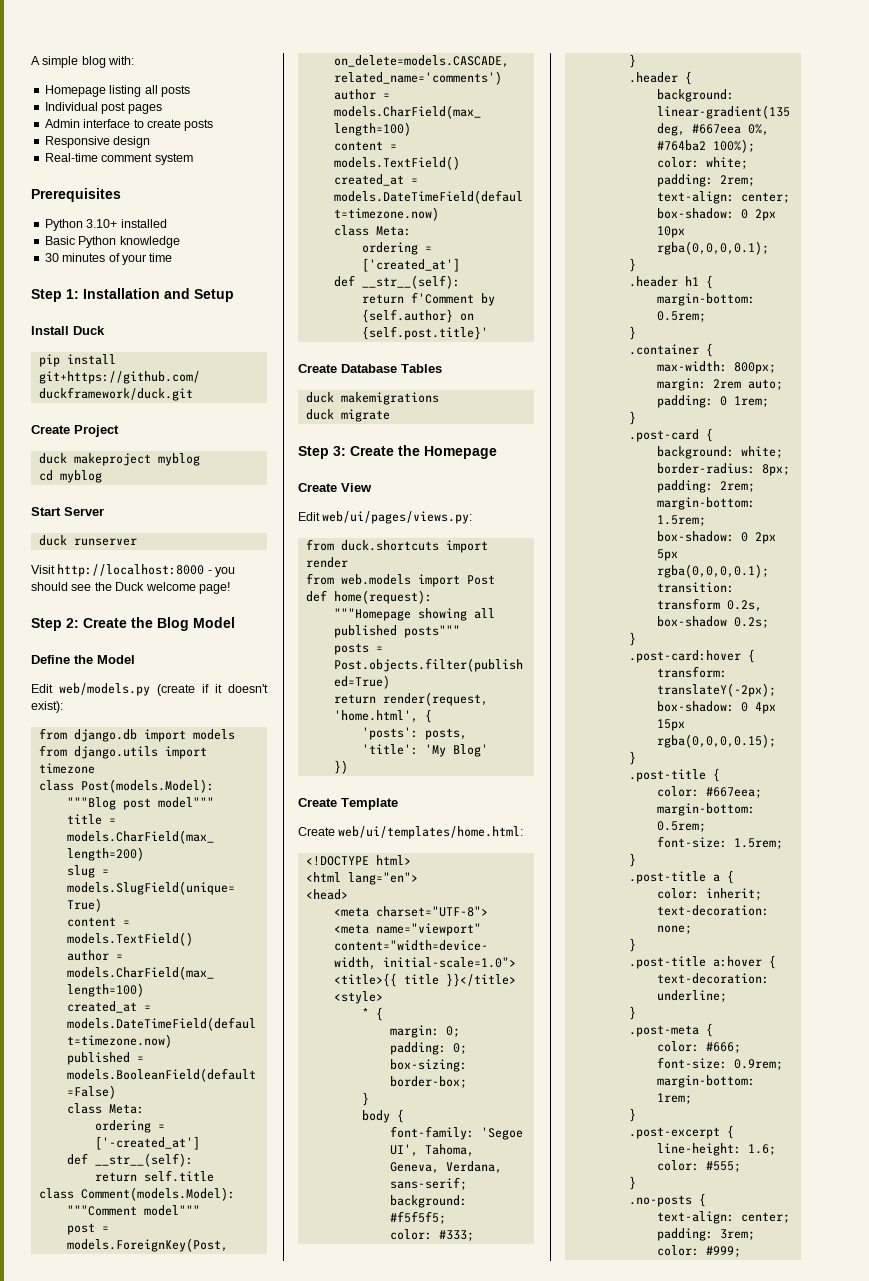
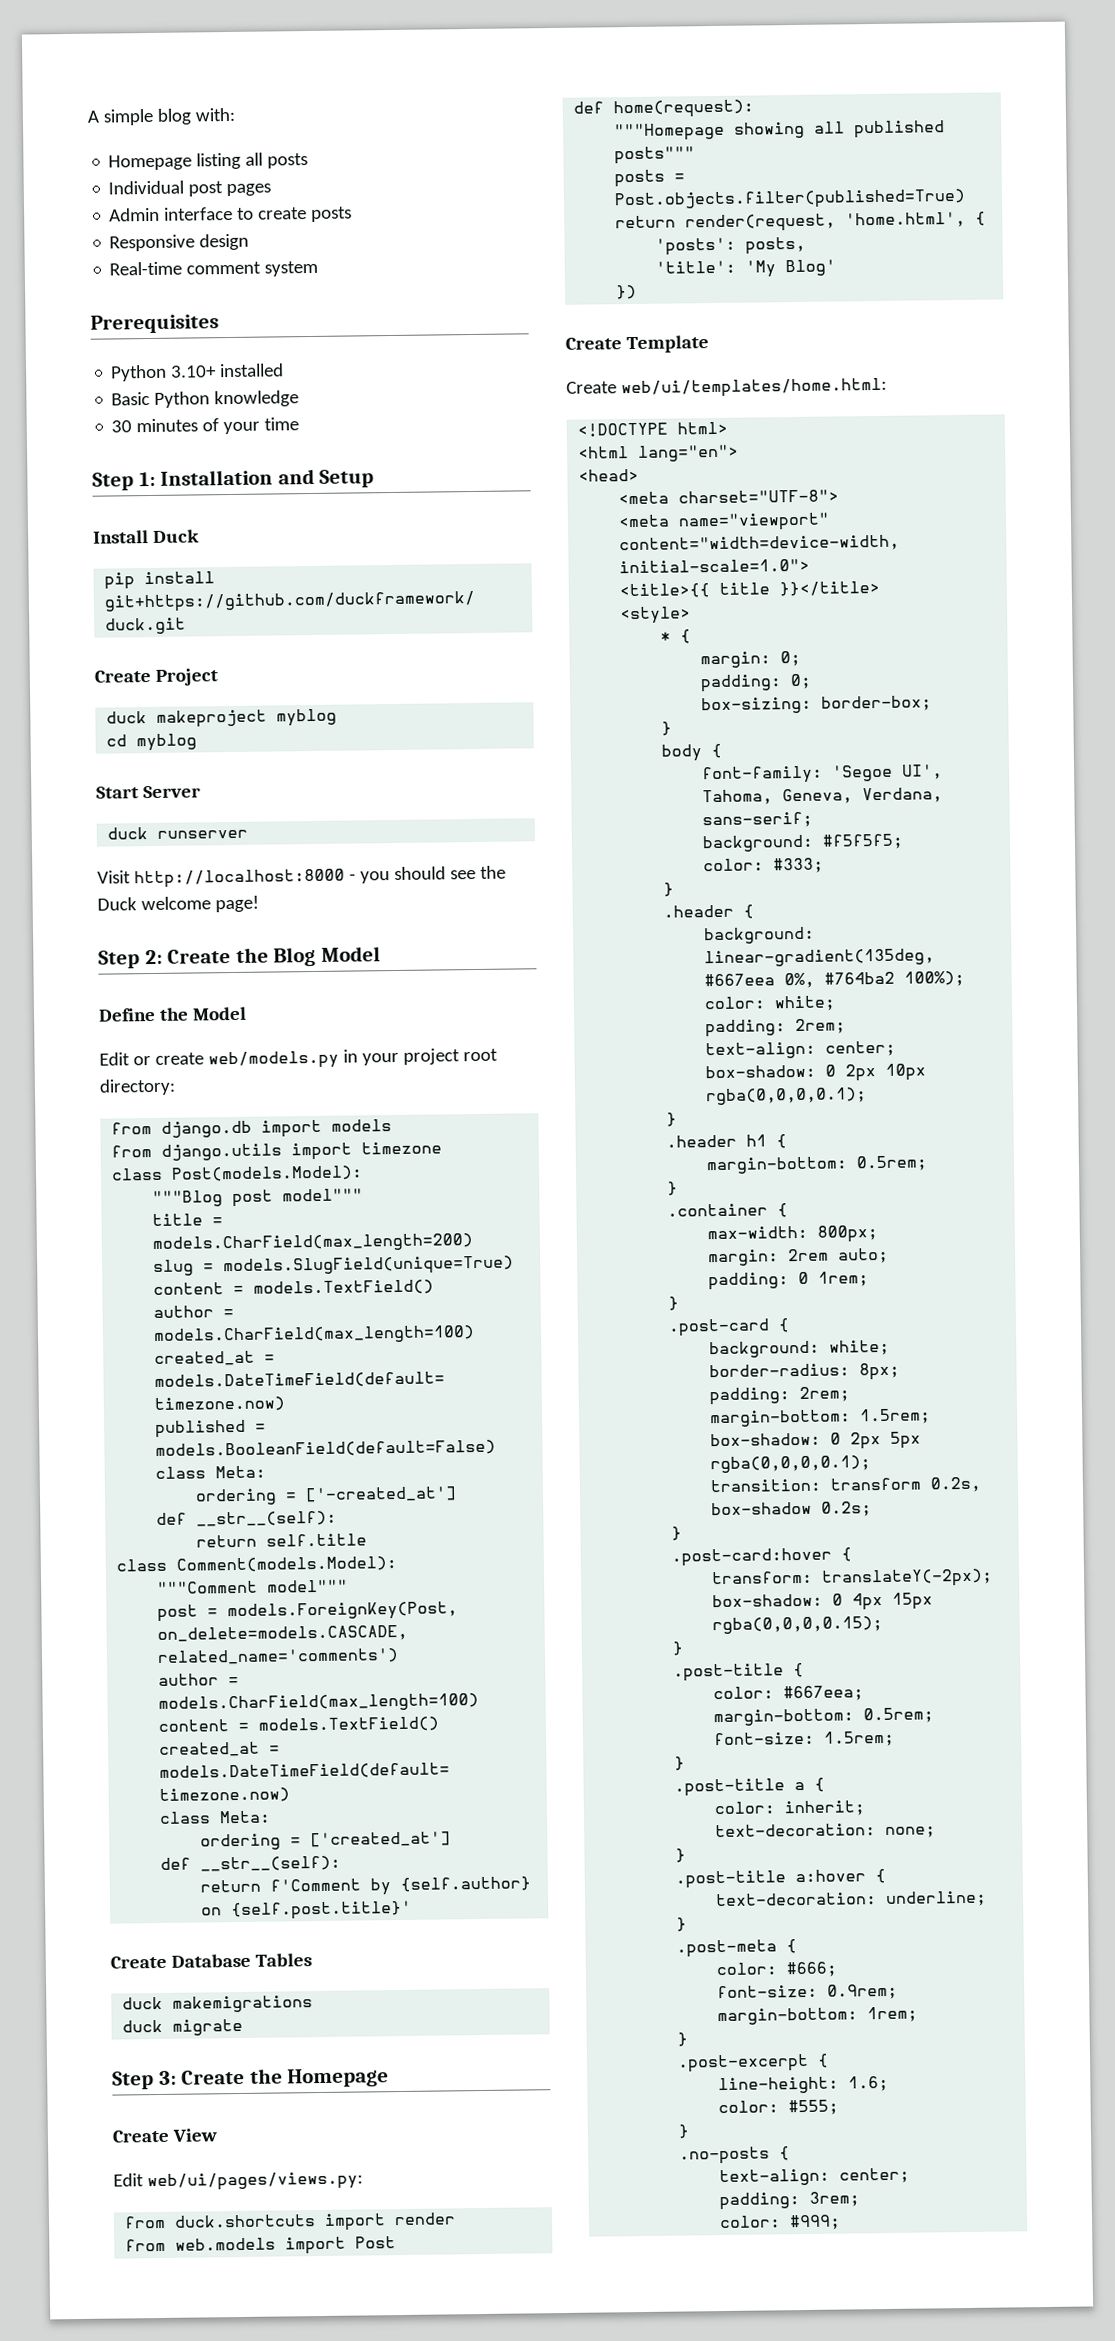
- Edit web/models.py (create if it doesn't exist):
+ Edit or create web/models.py in your project root directory:

